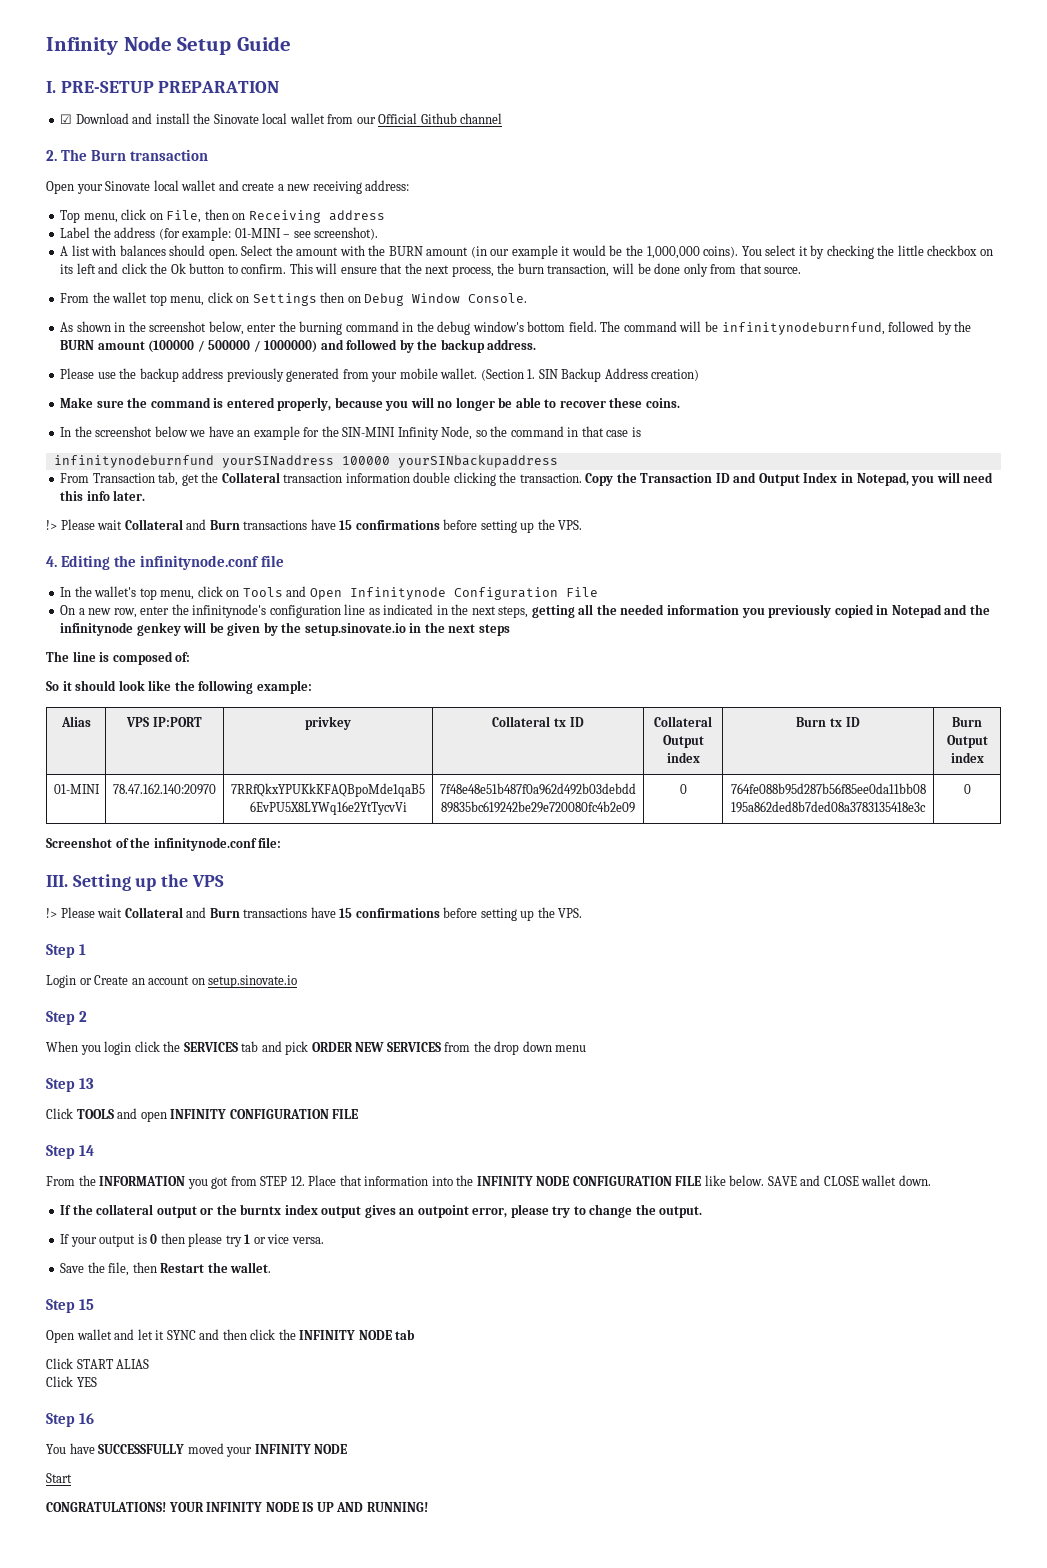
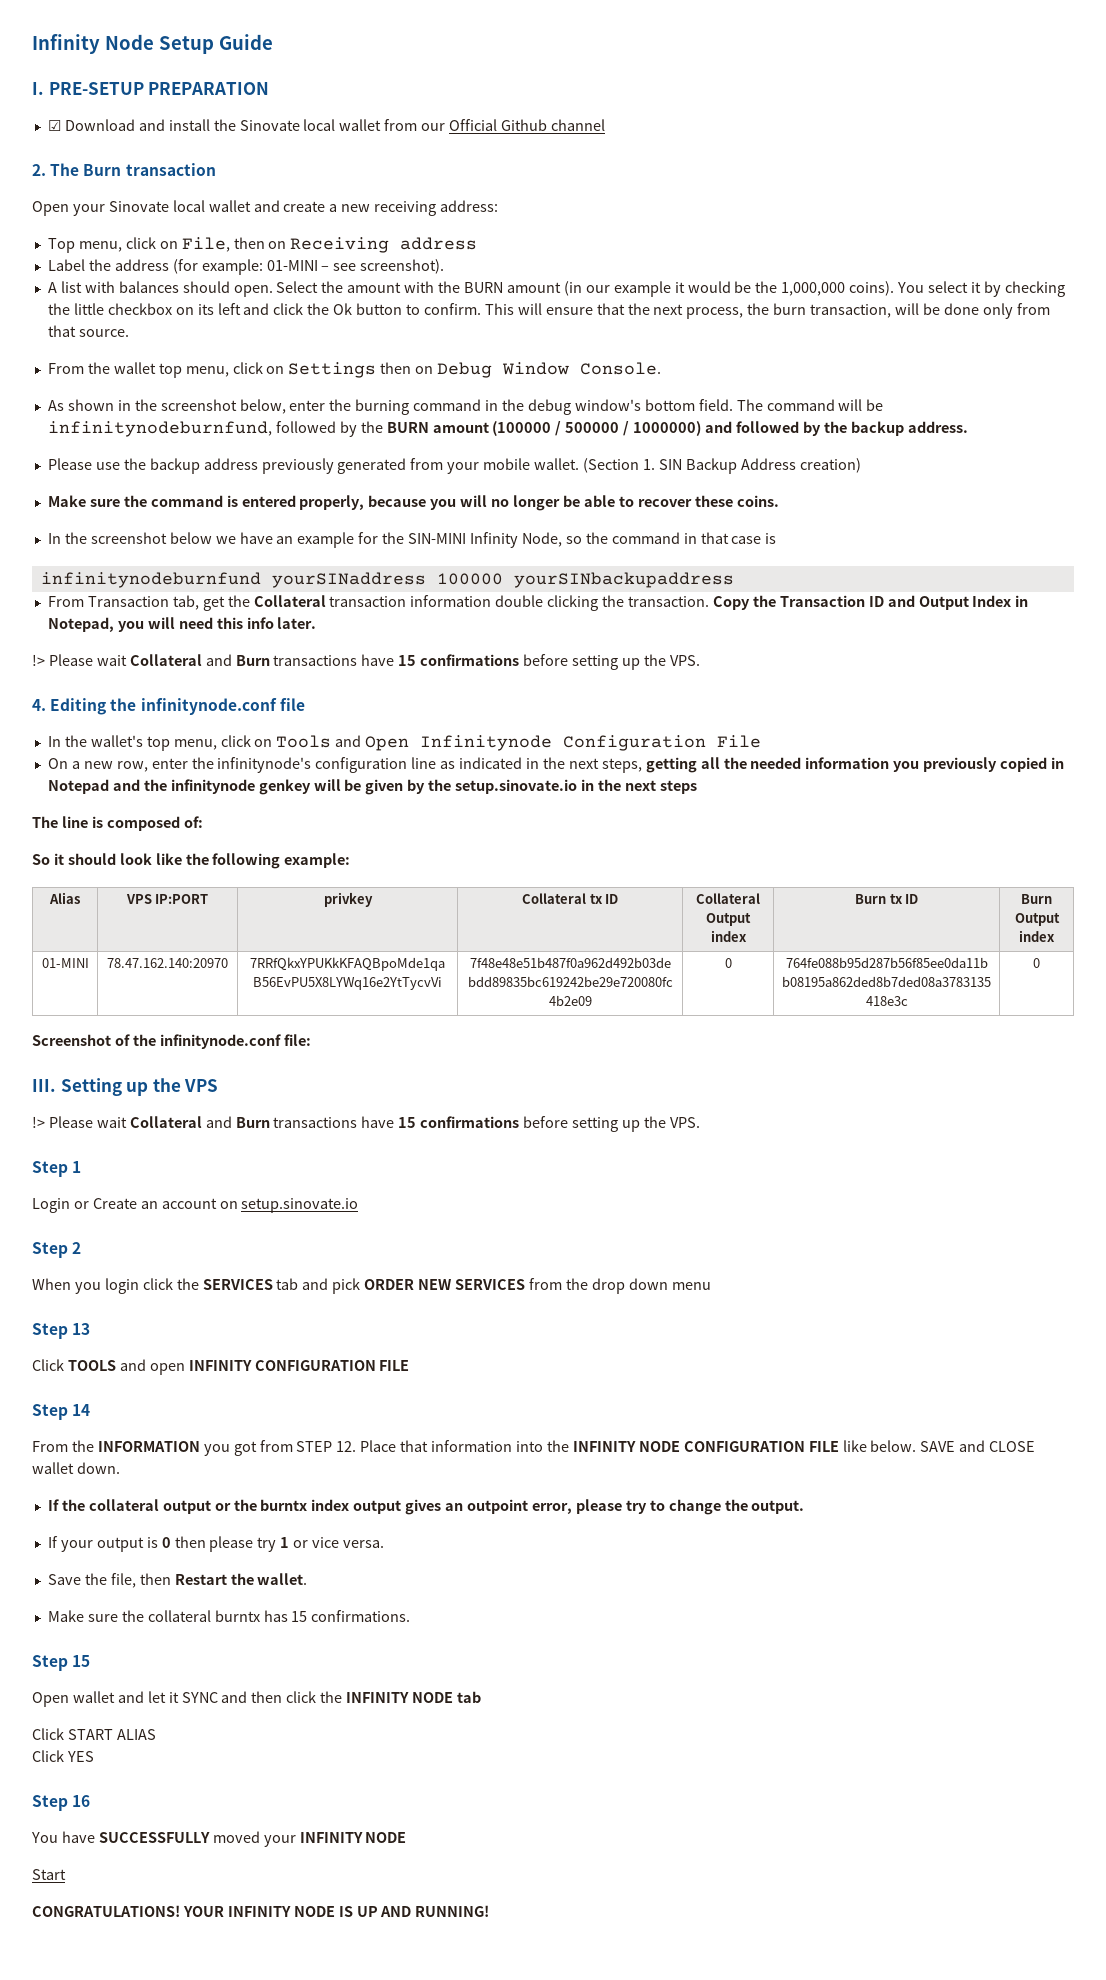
+ Make sure the collateral burntx has 15 confirmations.

